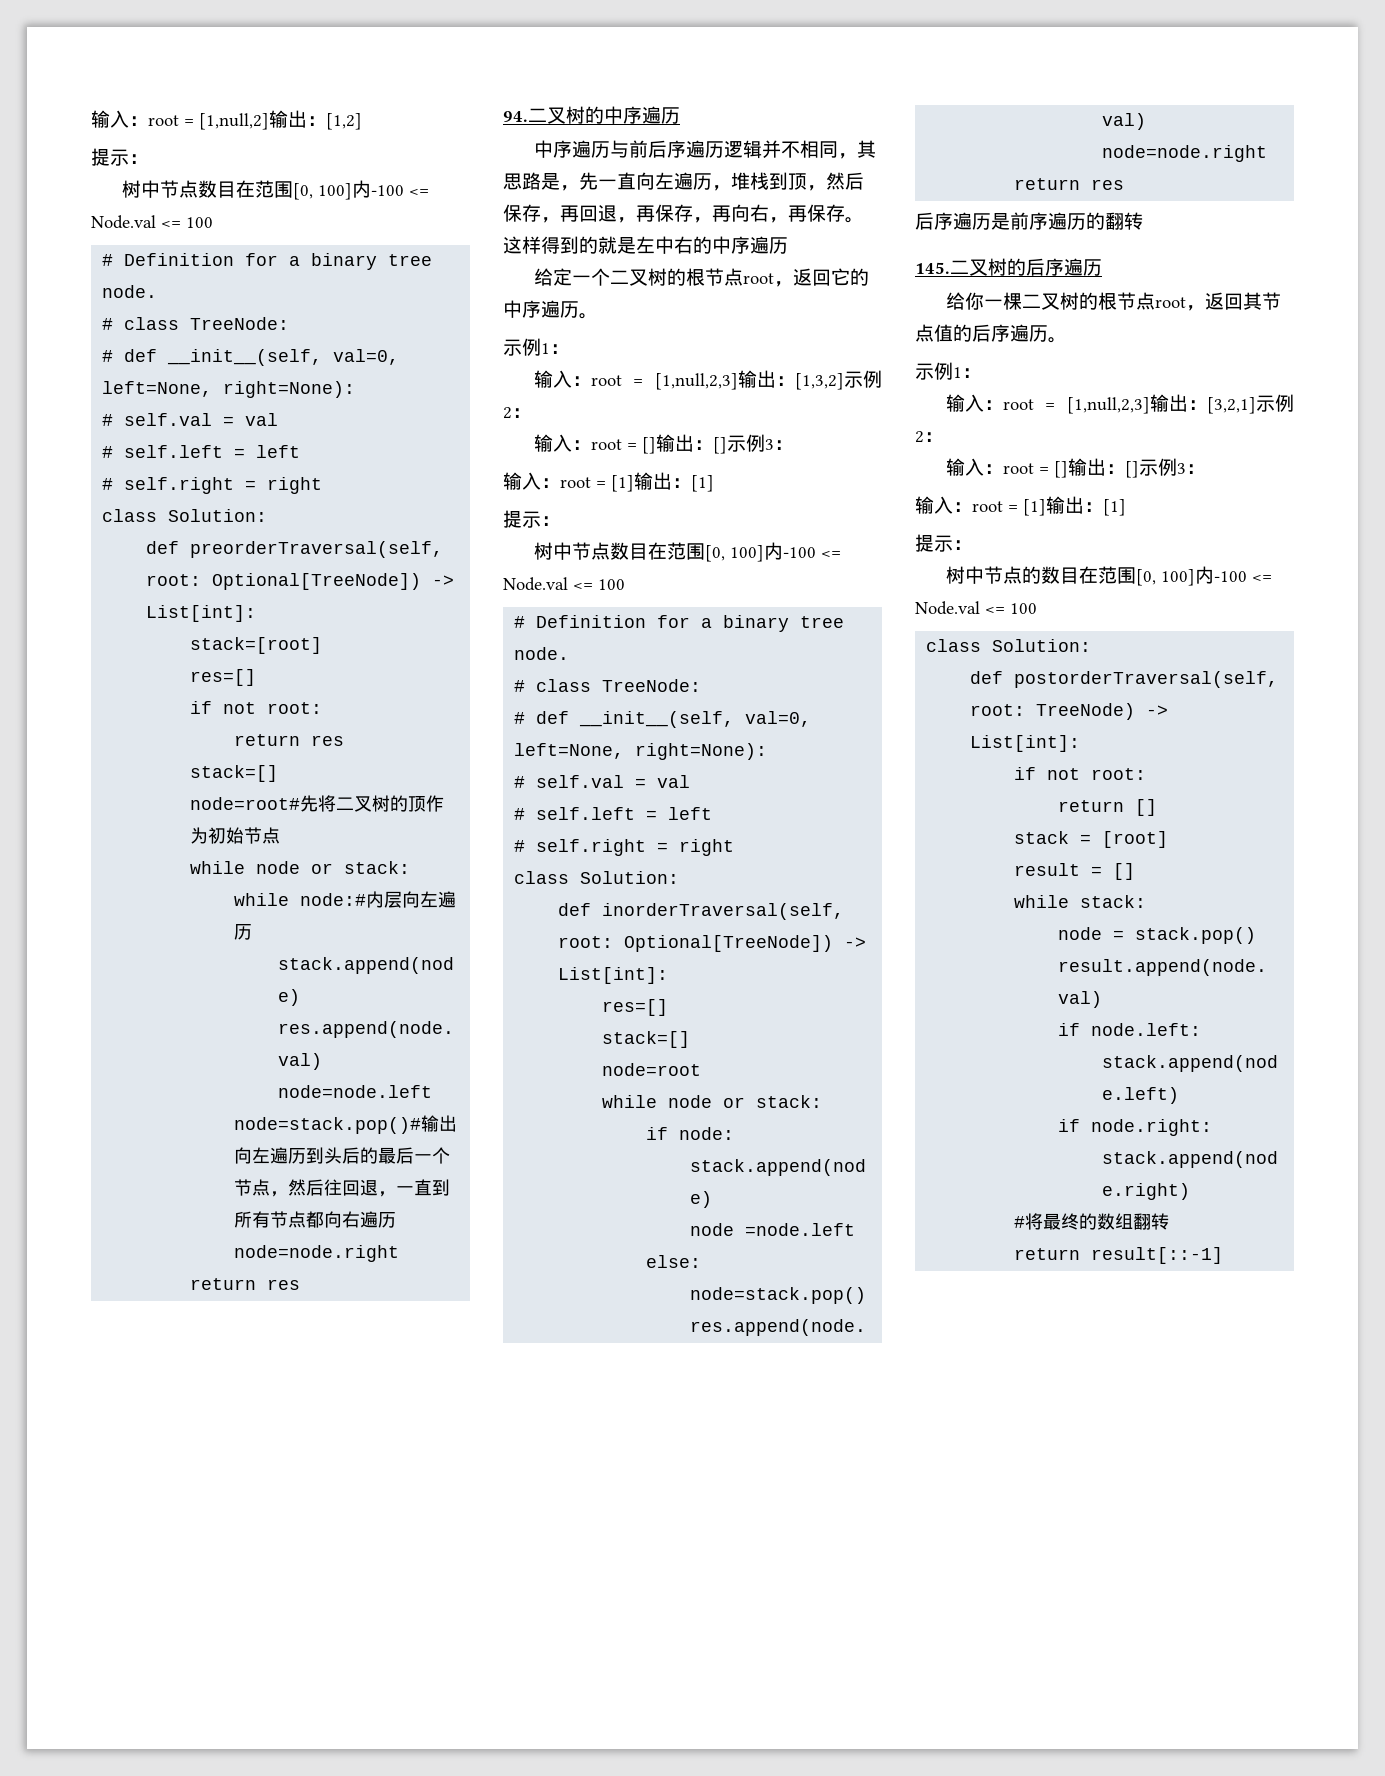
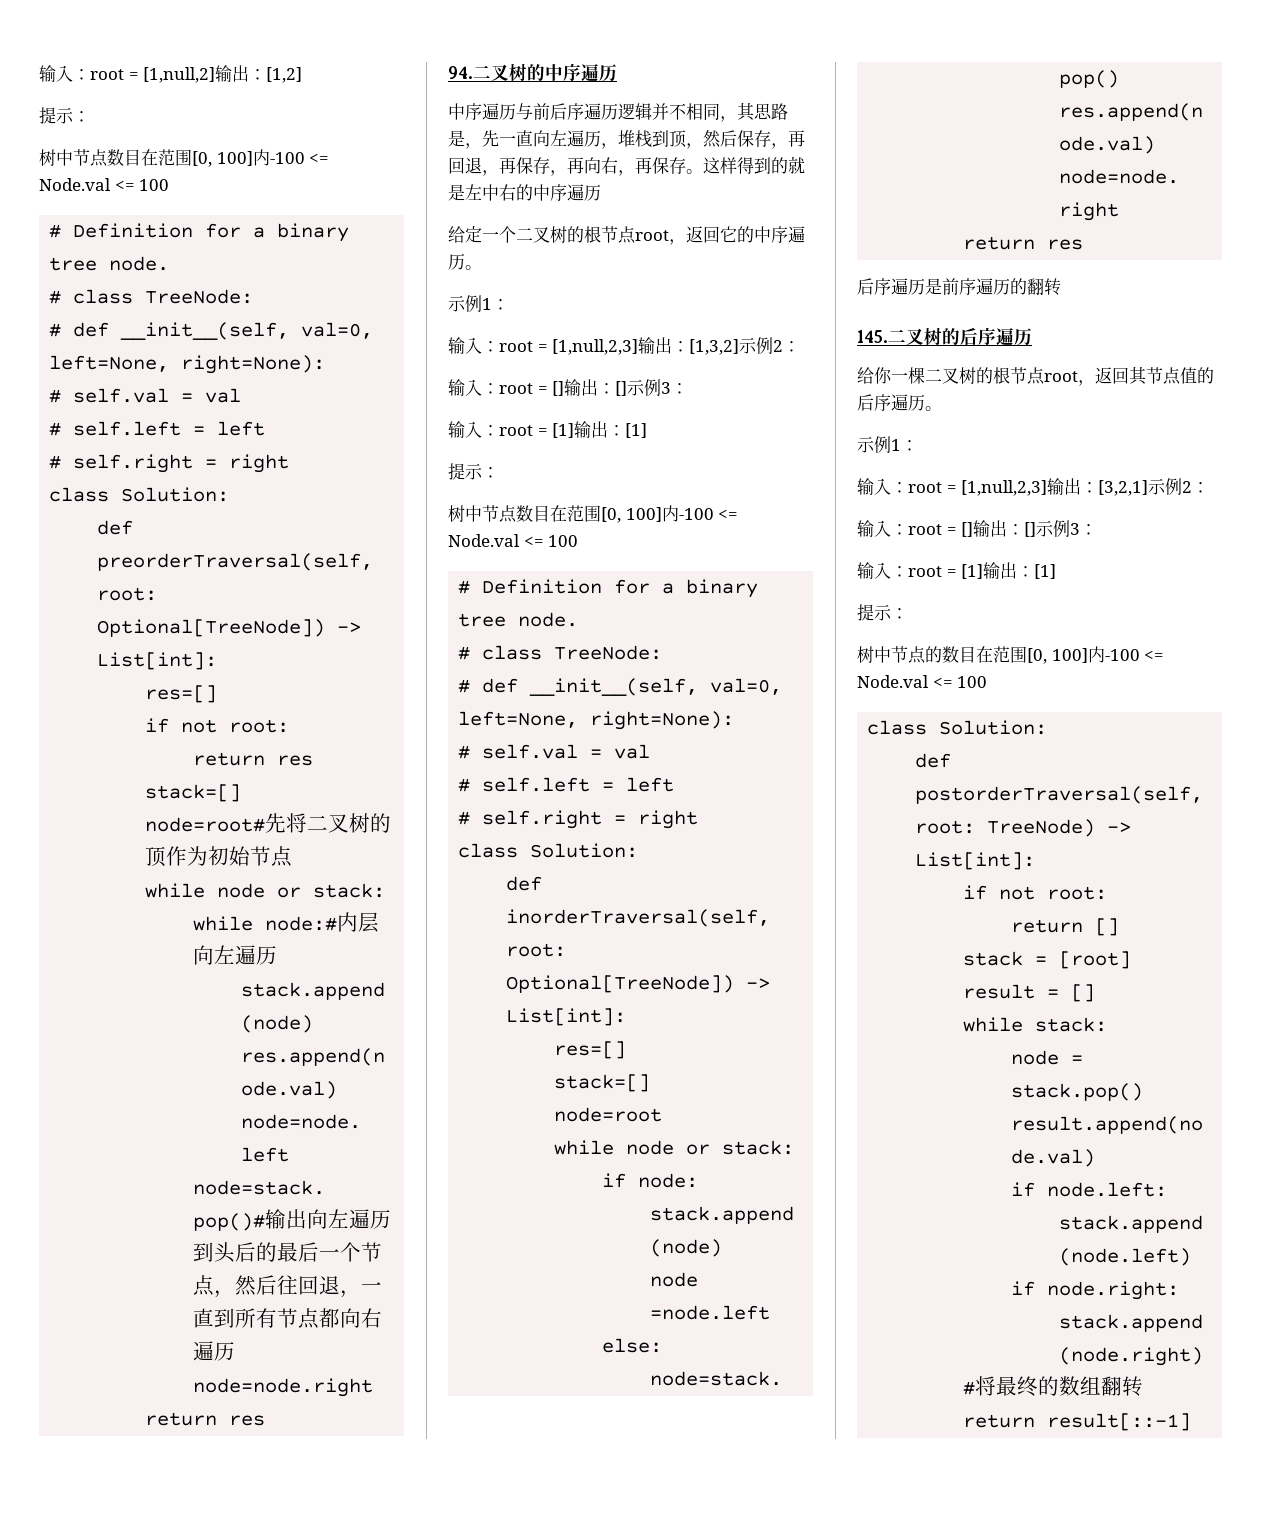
- stack=[root]

